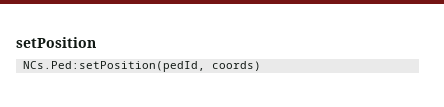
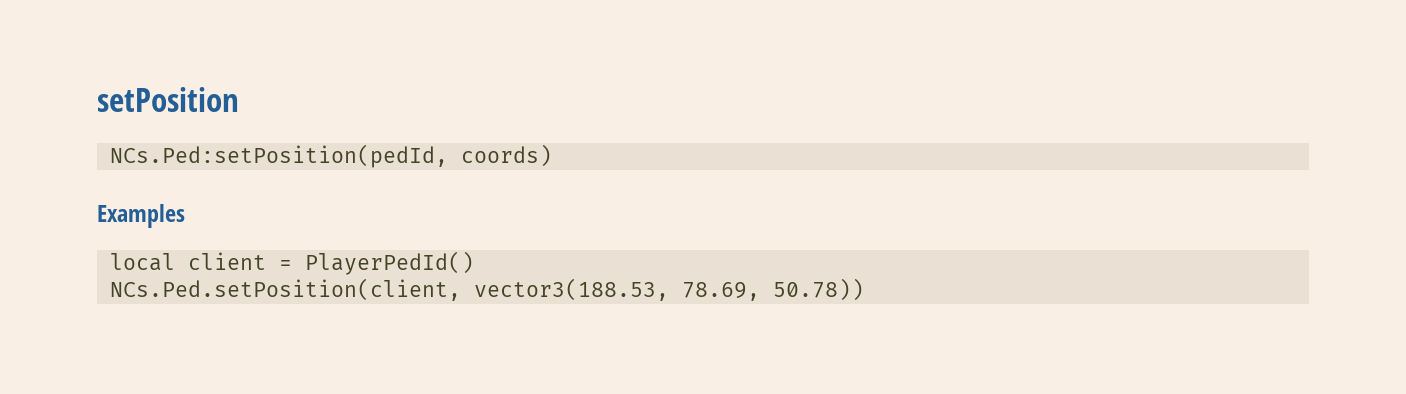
+ Examples
+ local client = PlayerPedId()
+ NCs.Ped.setPosition(client, vector3(188.53, 78.69, 50.78))

